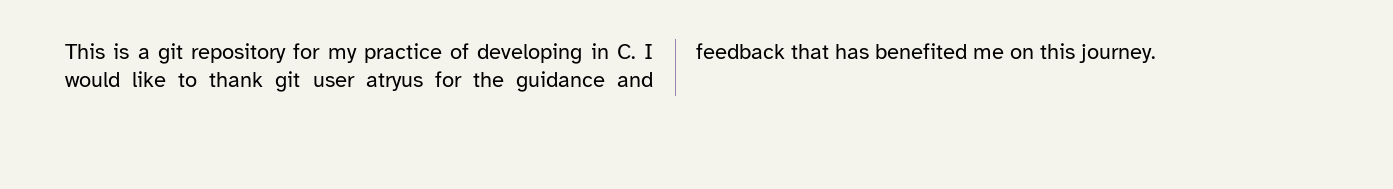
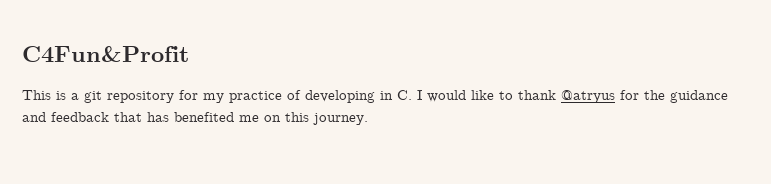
+ C4Fun&Profit
- This is a git repository for my practice of developing in C. I would like to thank git user atryus for the guidance and feedback that has benefited me on this journey.
+ This is a git repository for my practice of developing in C. I would like to thank @atryus for the guidance and feedback that has benefited me on this journey.

